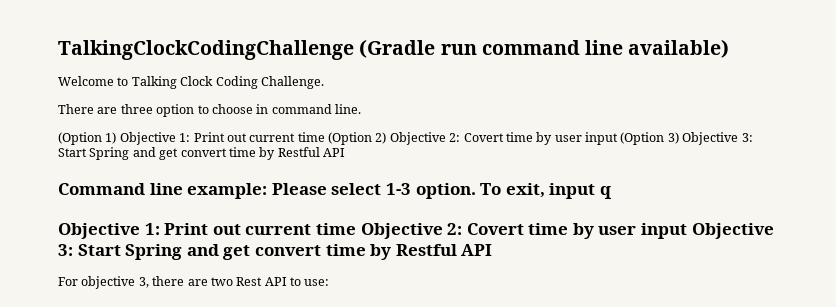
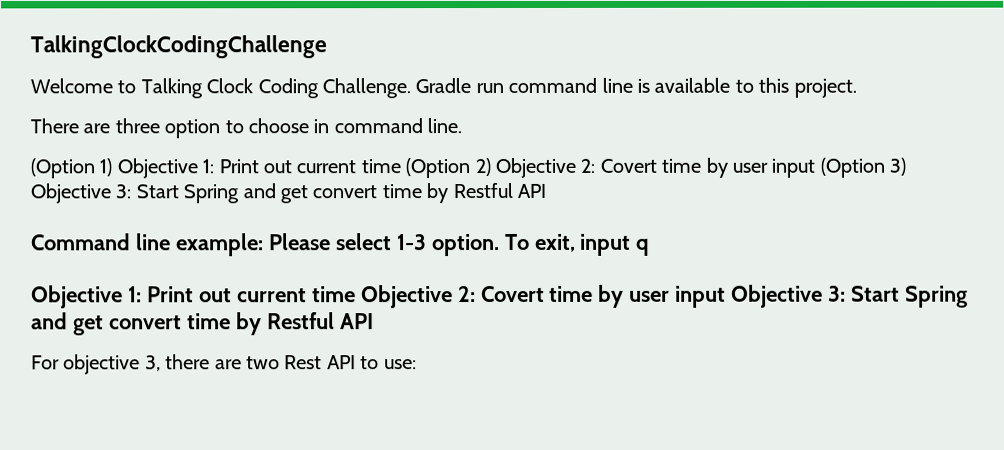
- TalkingClockCodingChallenge (Gradle run command line available)
+ TalkingClockCodingChallenge
+ Gradle run command line is available to this project.

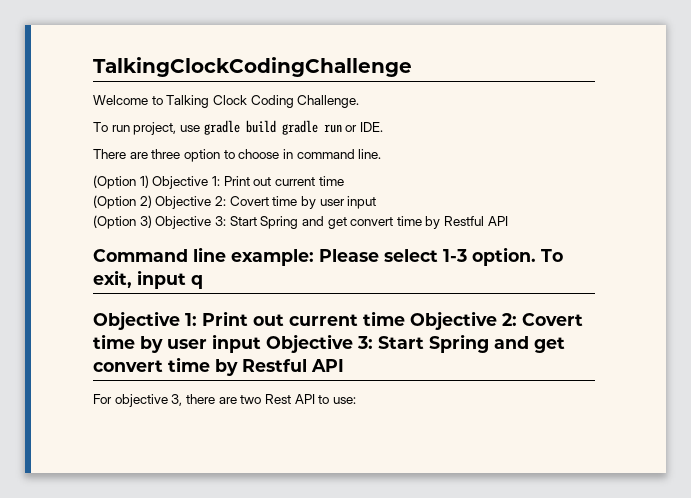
- Welcome to Talking Clock Coding Challenge. Gradle run command line is available to this project.
+ Welcome to Talking Clock Coding Challenge.
+ To run project, use gradle build gradle run or IDE.
- (Option 1) Objective 1: Print out current time (Option 2) Objective 2: Covert time by user input (Option 3) Objective 3: Start Spring and get convert time by Restful API
+ (Option 1) Objective 1: Print out current time
+ (Option 2) Objective 2: Covert time by user input
+ (Option 3) Objective 3: Start Spring and get convert time by Restful API

